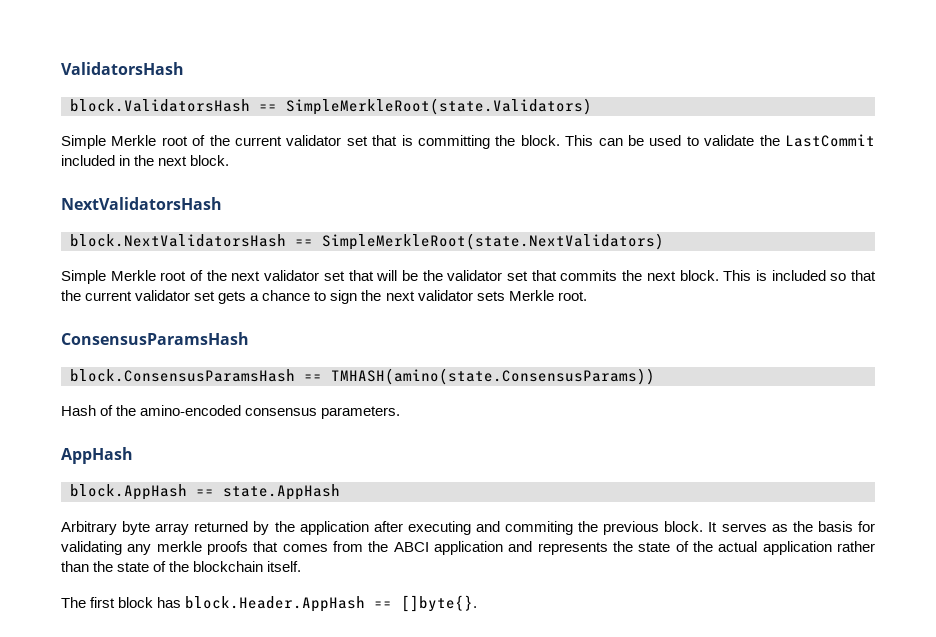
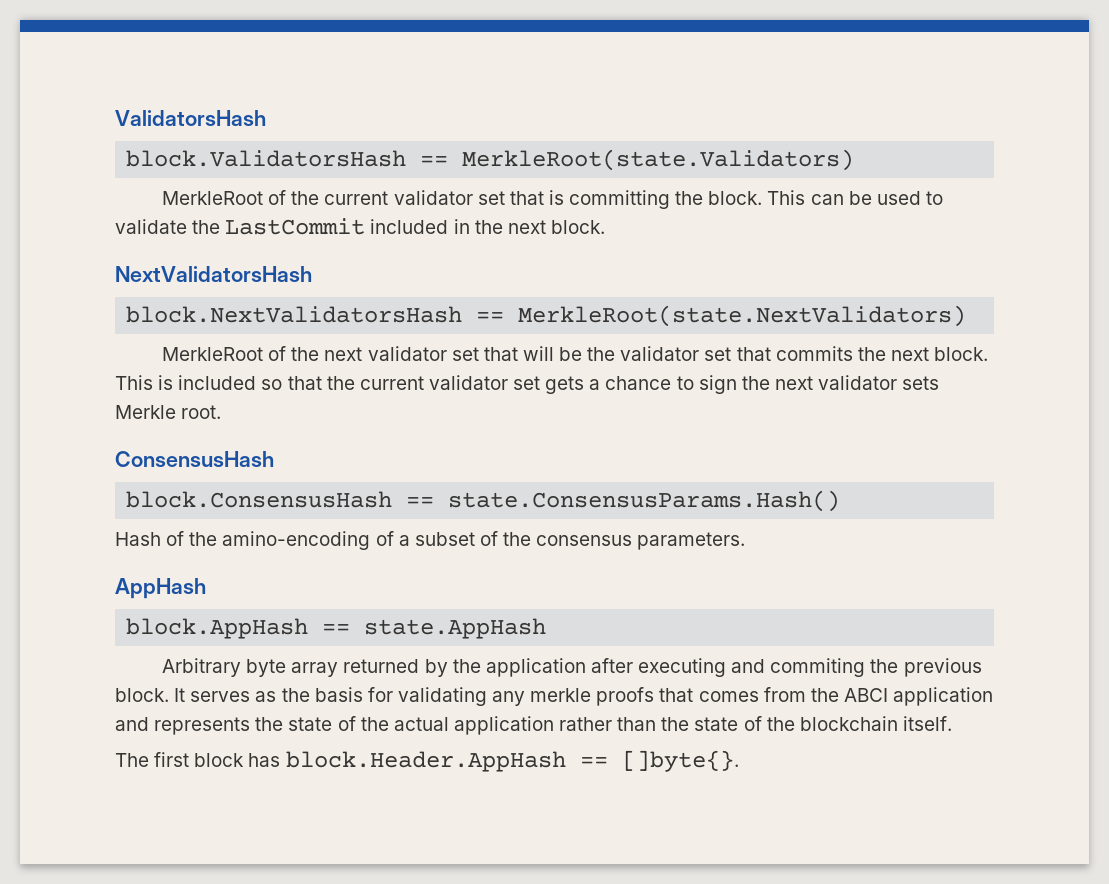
- block.ValidatorsHash == SimpleMerkleRoot(state.Validators)
- Simple Merkle root of the current validator set that is committing the block.
+ block.ValidatorsHash == MerkleRoot(state.Validators)
+ MerkleRoot of the current validator set that is committing the block.
- block.NextValidatorsHash == SimpleMerkleRoot(state.NextValidators)
- Simple Merkle root of the next validator set that will be the validator set that commits the next block.
+ block.NextValidatorsHash == MerkleRoot(state.NextValidators)
+ MerkleRoot of the next validator set that will be the validator set that commits the next block.
- ConsensusParamsHash
- block.ConsensusParamsHash == TMHASH(amino(state.ConsensusParams))
+ ConsensusHash
+ block.ConsensusHash == state.ConsensusParams.Hash()
- Hash of the amino-encoded consensus parameters.
+ Hash of the amino-encoding of a subset of the consensus parameters.

